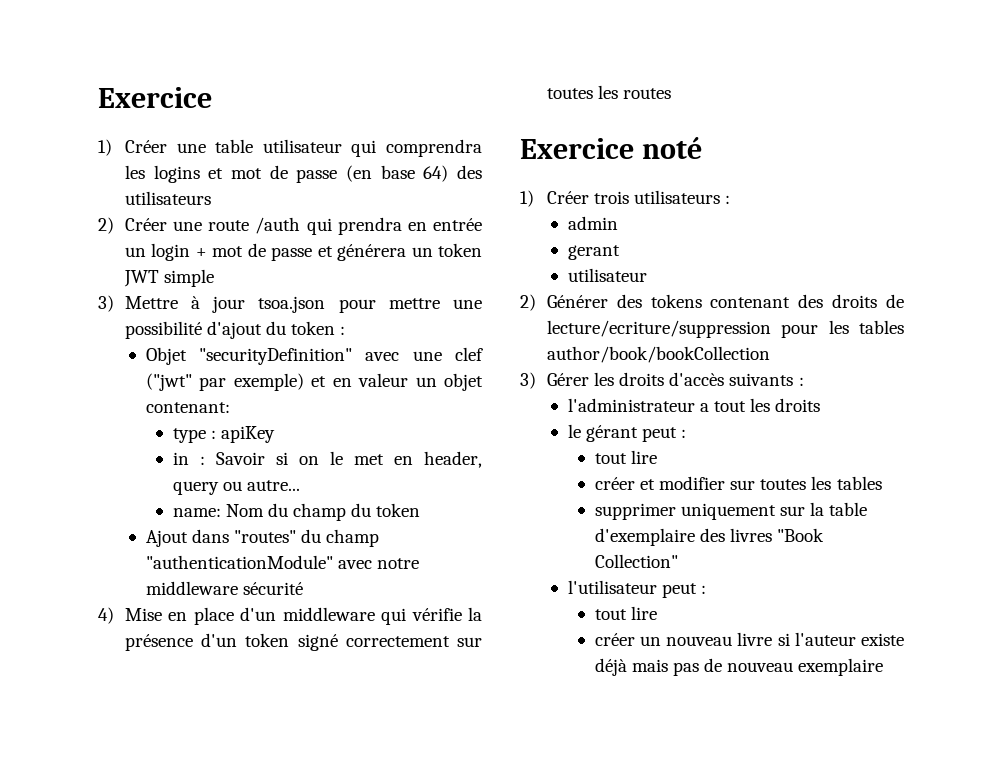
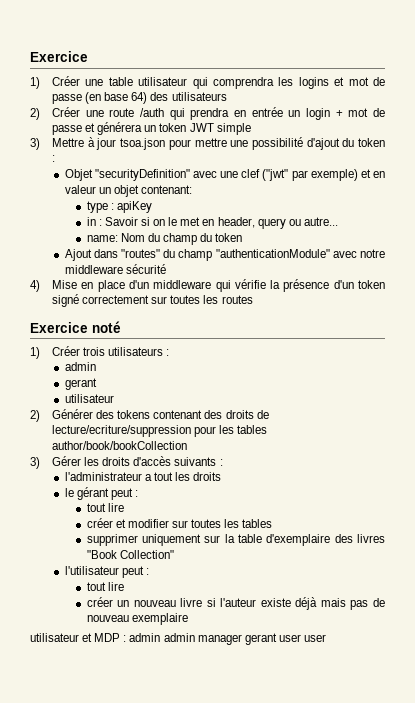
+ utilisateur et MDP : admin admin manager gerant user user

